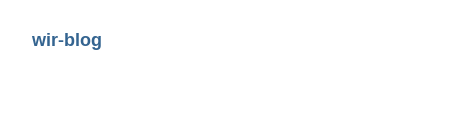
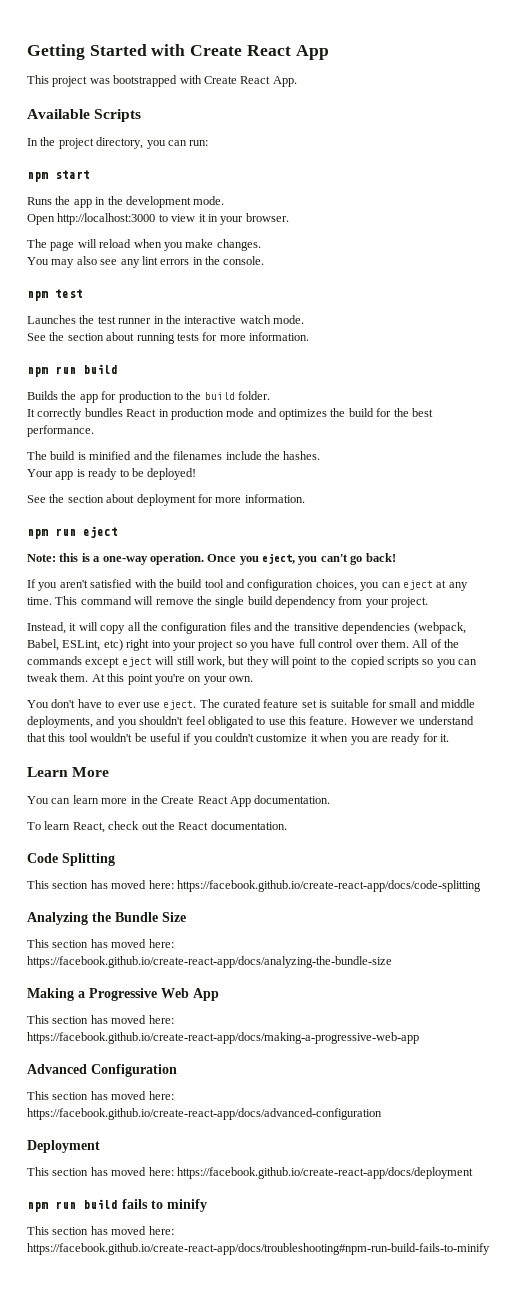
- wir-blog
+ Getting Started with Create React App
+ This project was bootstrapped with Create React App.
+ Available Scripts
+ In the project directory, you can run:
+ npm start
+ Runs the app in the development mode.
+ Open http://localhost:3000 to view it in your browser.
+ The page will reload when you make changes.
+ You may also see any lint errors in the console.
+ npm test
+ Launches the test runner in the interactive watch mode.
+ See the section about running tests for more information.
+ npm run build
+ Builds the app for production to the build folder.
+ It correctly bundles React in production mode and optimizes the build for the best performance.
+ The build is minified and the filenames include the hashes.
+ Your app is ready to be deployed!
+ See the section about deployment for more information.
+ npm run eject
+ Note: this is a one-way operation. Once you eject, you can't go back!
+ If you aren't satisfied with the build tool and configuration choices, you can eject at any time. This command will remove the single build dependency from your project.
+ Instead, it will copy all the configuration files and the transitive dependencies (webpack, Babel, ESLint, etc) right into your project so you have full control over them. All of the commands except eject will still work, but they will point to the copied scripts so you can tweak them. At this point you're on your own.
+ You don't have to ever use eject. The curated feature set is suitable for small and middle deployments, and you shouldn't feel obligated to use this feature. However we understand that this tool wouldn't be useful if you couldn't customize it when you are ready for it.
+ Learn More
+ You can learn more in the Create React App documentation.
+ To learn React, check out the React documentation.
+ Code Splitting
+ This section has moved here: https://facebook.github.io/create-react-app/docs/code-splitting
+ Analyzing the Bundle Size
+ This section has moved here: https://facebook.github.io/create-react-app/docs/analyzing-the-bundle-size
+ Making a Progressive Web App
+ This section has moved here: https://facebook.github.io/create-react-app/docs/making-a-progressive-web-app
+ Advanced Configuration
+ This section has moved here: https://facebook.github.io/create-react-app/docs/advanced-configuration
+ Deployment
+ This section has moved here: https://facebook.github.io/create-react-app/docs/deployment
+ npm run build fails to minify
+ This section has moved here: https://facebook.github.io/create-react-app/docs/troubleshooting#npm-run-build-fails-to-minify

